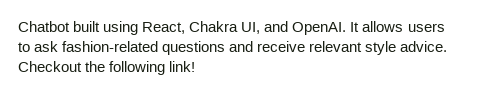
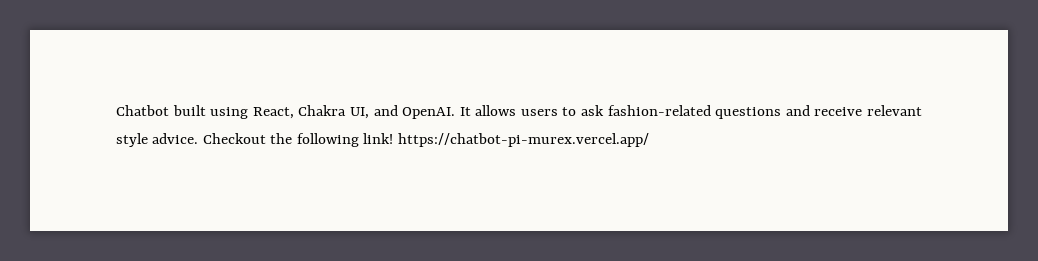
- Checkout the following link!
+ Checkout the following link! https://chatbot-pi-murex.vercel.app/

